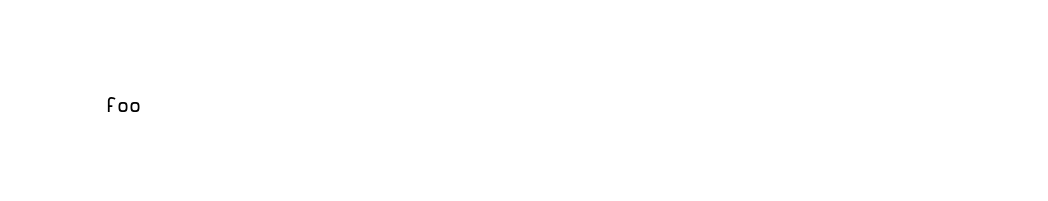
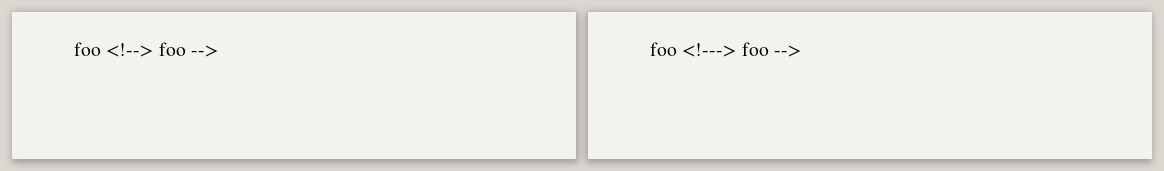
- foo
+ foo <!--> foo -->
+ foo <!---> foo -->

